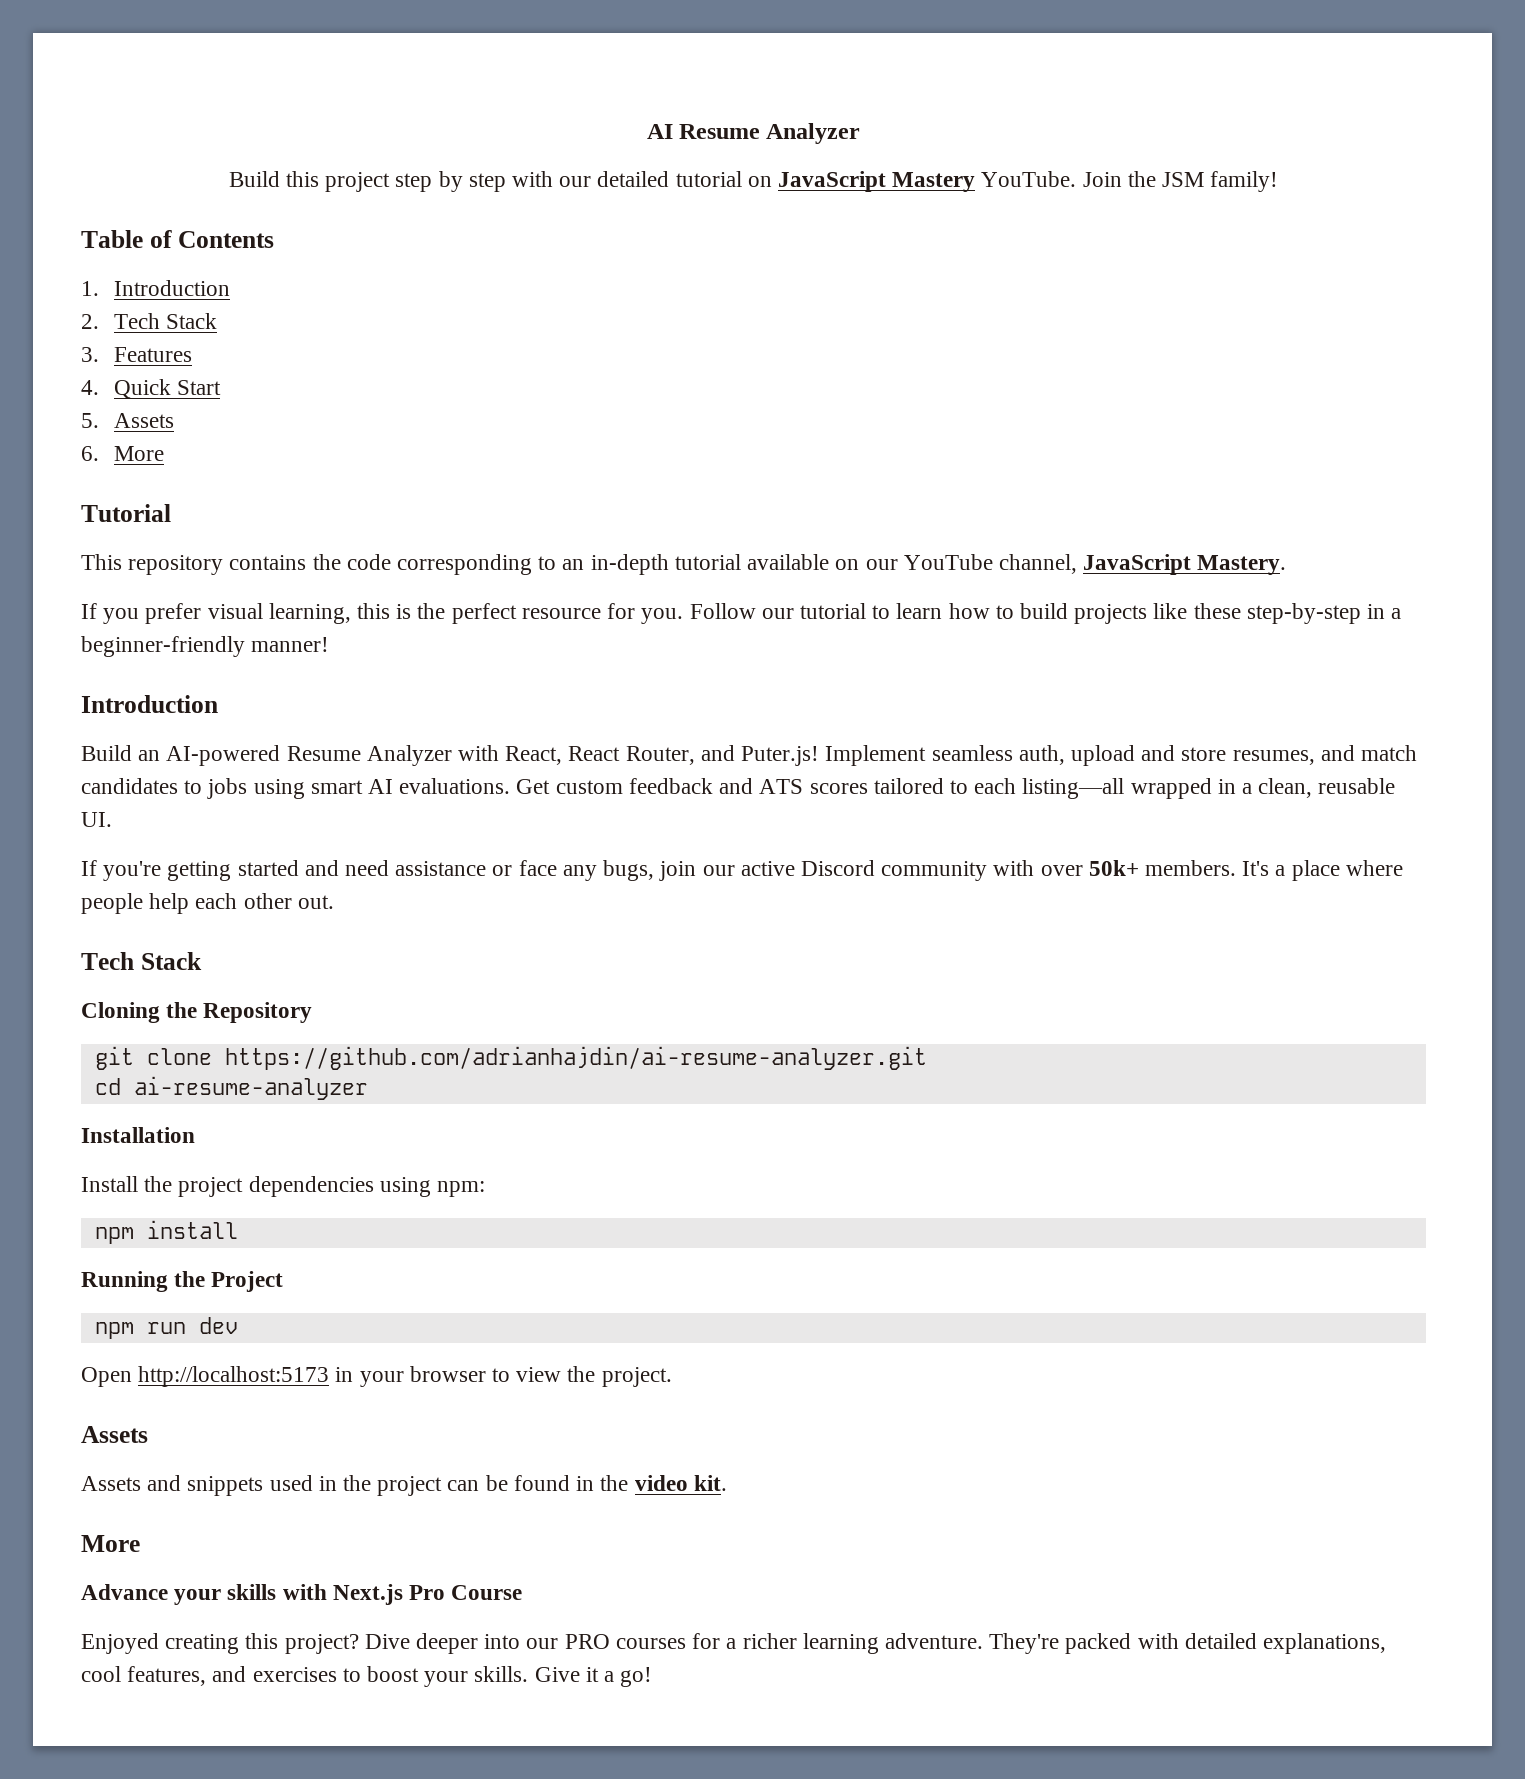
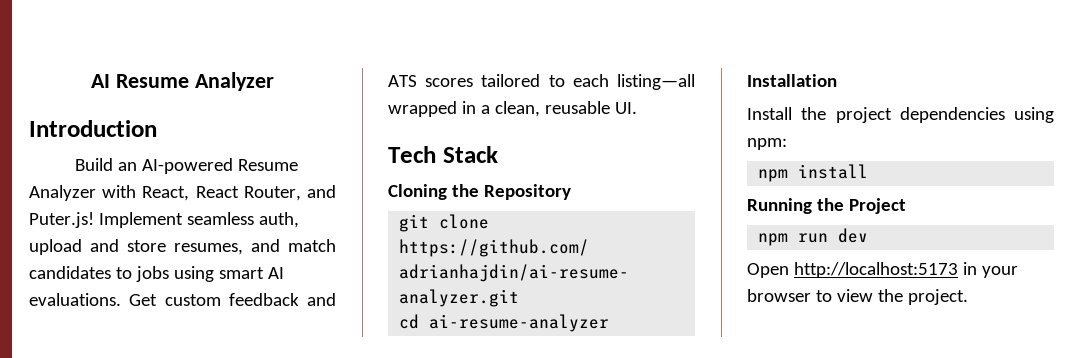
- Build this project step by step with our detailed tutorial on JavaScript Mastery YouTube. Join the JSM family!
- Table of Contents
- 1. Introduction
- 2. Tech Stack
- 3. Features
- 4. Quick Start
- 5. Assets
- 6. More
- Tutorial
- This repository contains the code corresponding to an in-depth tutorial available on our YouTube channel, JavaScript Mastery.
- If you prefer visual learning, this is the perfect resource for you. Follow our tutorial to learn how to build projects like these step-by-step in a beginner-friendly manner!
- If you're getting started and need assistance or face any bugs, join our active Discord community with over 50k+ members. It's a place where people help each other out.
  Open http://localhost:5173 in your browser to view the project.
- Assets
- Assets and snippets used in the project can be found in the video kit.
- More
- Advance your skills with Next.js Pro Course
- Enjoyed creating this project? Dive deeper into our PRO courses for a richer learning adventure. They're packed with detailed explanations, cool features, and exercises to boost your skills. Give it a go!

